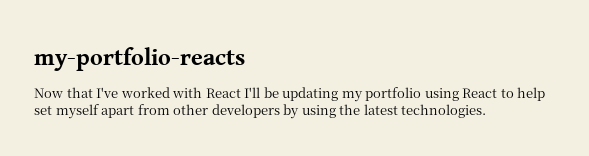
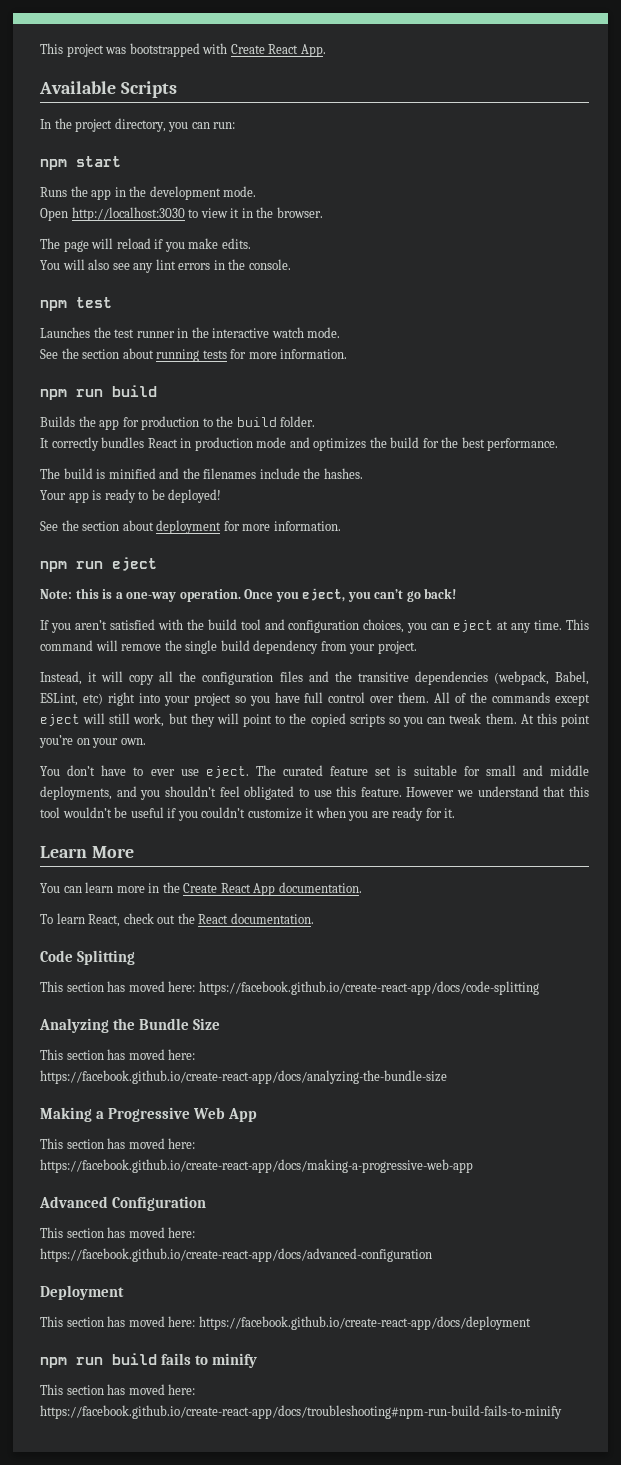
- my-portfolio-reacts
- Now that I've worked with React I'll be updating my portfolio using React to help set myself apart from other developers by using the latest technologies.
+ This project was bootstrapped with Create React App.
+ Available Scripts
+ In the project directory, you can run:
+ npm start
+ Runs the app in the development mode.
+ Open http://localhost:3030 to view it in the browser.
+ The page will reload if you make edits.
+ You will also see any lint errors in the console.
+ npm test
+ Launches the test runner in the interactive watch mode.
+ See the section about running tests for more information.
+ npm run build
+ Builds the app for production to the build folder.
+ It correctly bundles React in production mode and optimizes the build for the best performance.
+ The build is minified and the filenames include the hashes.
+ Your app is ready to be deployed!
+ See the section about deployment for more information.
+ npm run eject
+ Note: this is a one-way operation. Once you eject, you can’t go back!
+ If you aren’t satisfied with the build tool and configuration choices, you can eject at any time. This command will remove the single build dependency from your project.
+ Instead, it will copy all the configuration files and the transitive dependencies (webpack, Babel, ESLint, etc) right into your project so you have full control over them. All of the commands except eject will still work, but they will point to the copied scripts so you can tweak them. At this point you’re on your own.
+ You don’t have to ever use eject. The curated feature set is suitable for small and middle deployments, and you shouldn’t feel obligated to use this feature. However we understand that this tool wouldn’t be useful if you couldn’t customize it when you are ready for it.
+ Learn More
+ You can learn more in the Create React App documentation.
+ To learn React, check out the React documentation.
+ Code Splitting
+ This section has moved here: https://facebook.github.io/create-react-app/docs/code-splitting
+ Analyzing the Bundle Size
+ This section has moved here: https://facebook.github.io/create-react-app/docs/analyzing-the-bundle-size
+ Making a Progressive Web App
+ This section has moved here: https://facebook.github.io/create-react-app/docs/making-a-progressive-web-app
+ Advanced Configuration
+ This section has moved here: https://facebook.github.io/create-react-app/docs/advanced-configuration
+ Deployment
+ This section has moved here: https://facebook.github.io/create-react-app/docs/deployment
+ npm run build fails to minify
+ This section has moved here: https://facebook.github.io/create-react-app/docs/troubleshooting#npm-run-build-fails-to-minify

